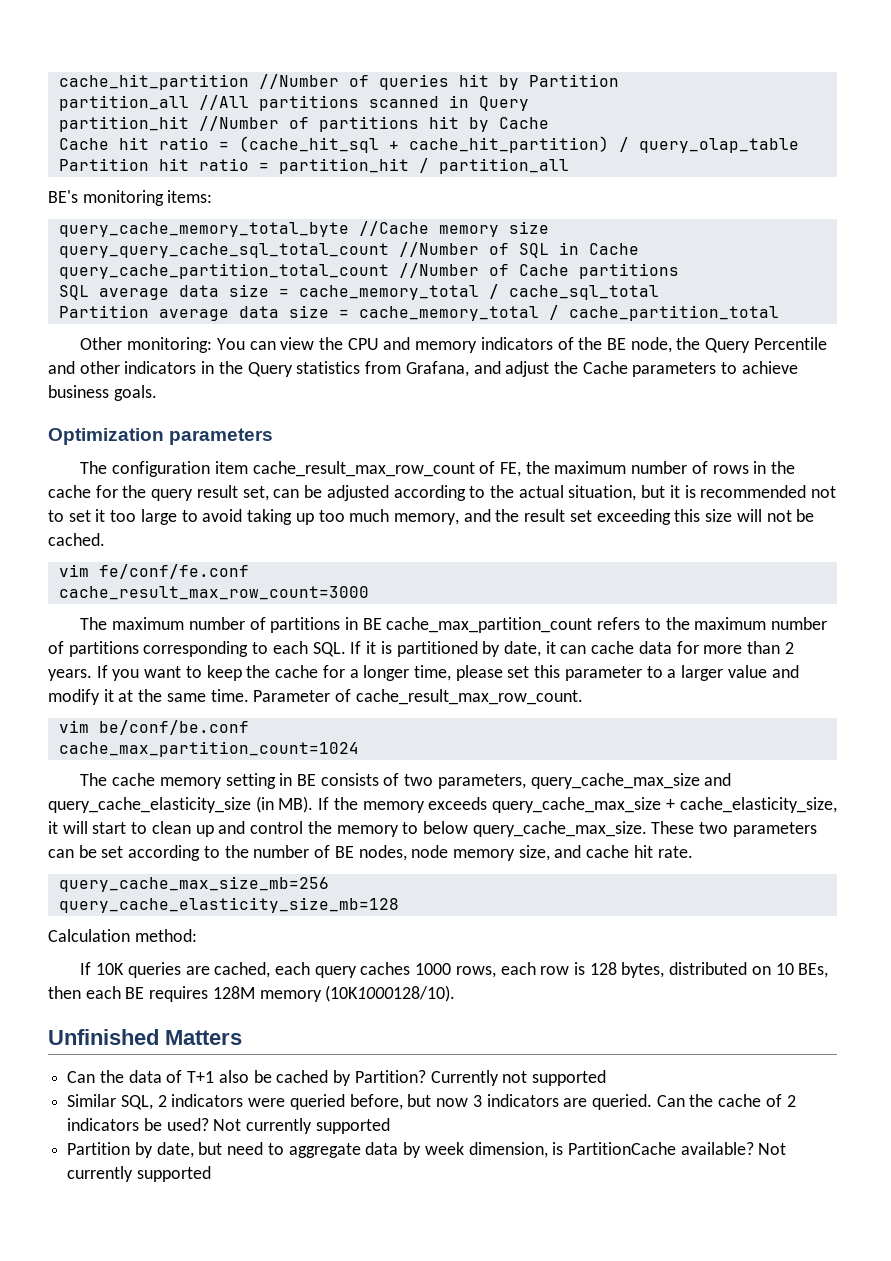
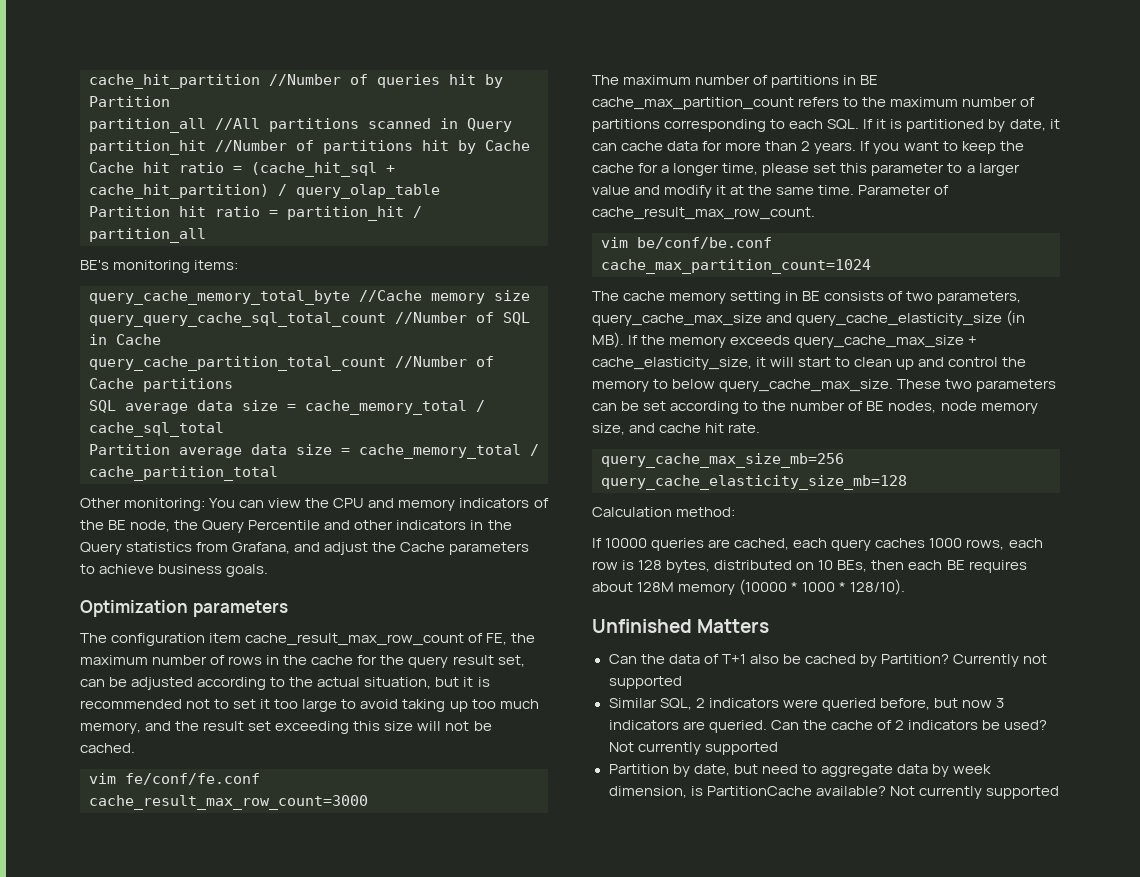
- If 10K queries are cached, each query caches 1000 rows, each row is 128 bytes, distributed on 10 BEs, then each BE requires 128M memory (10K1000128/10).
+ If 10000 queries are cached, each query caches 1000 rows, each row is 128 bytes, distributed on 10 BEs, then each BE requires about 128M memory (10000 * 1000 * 128/10).

